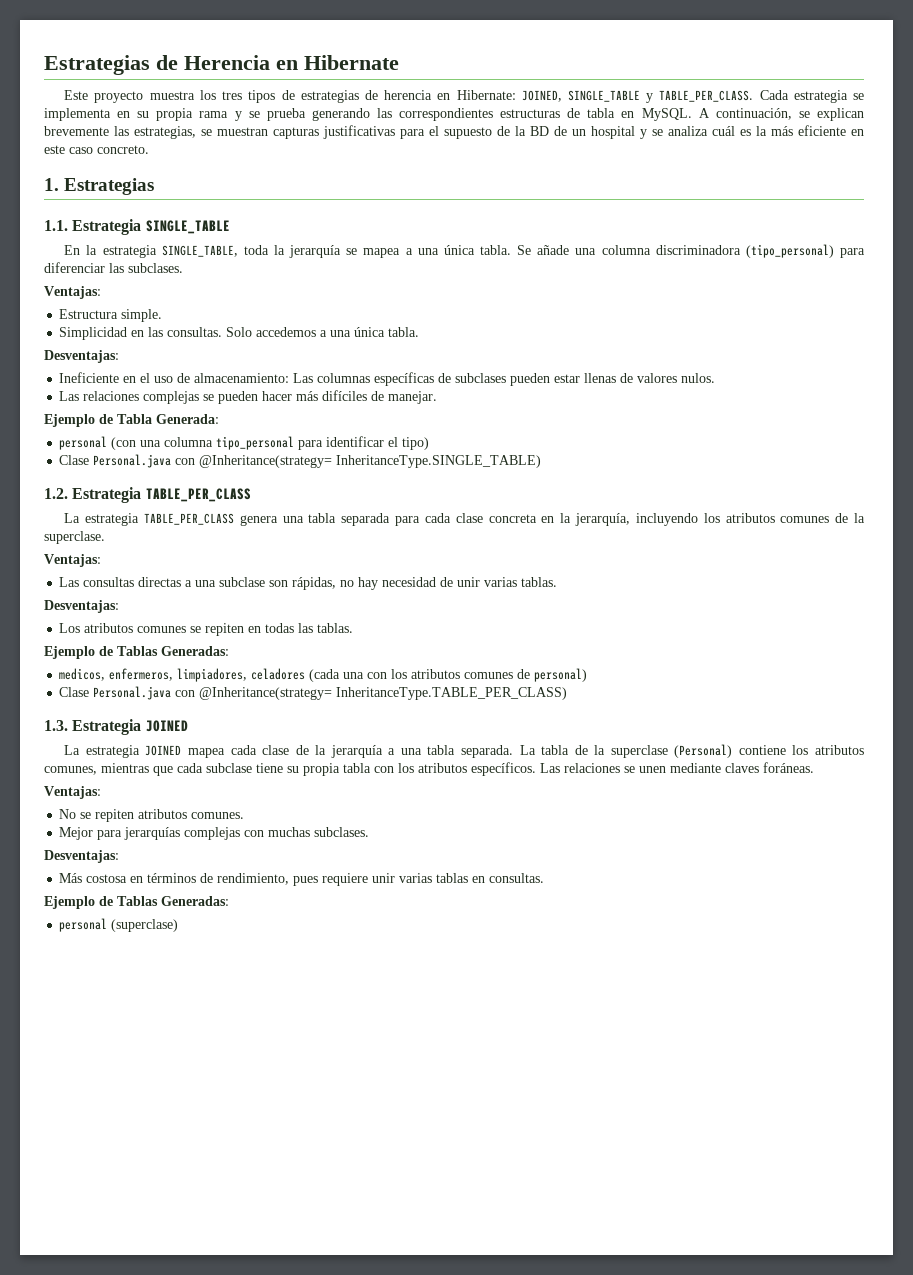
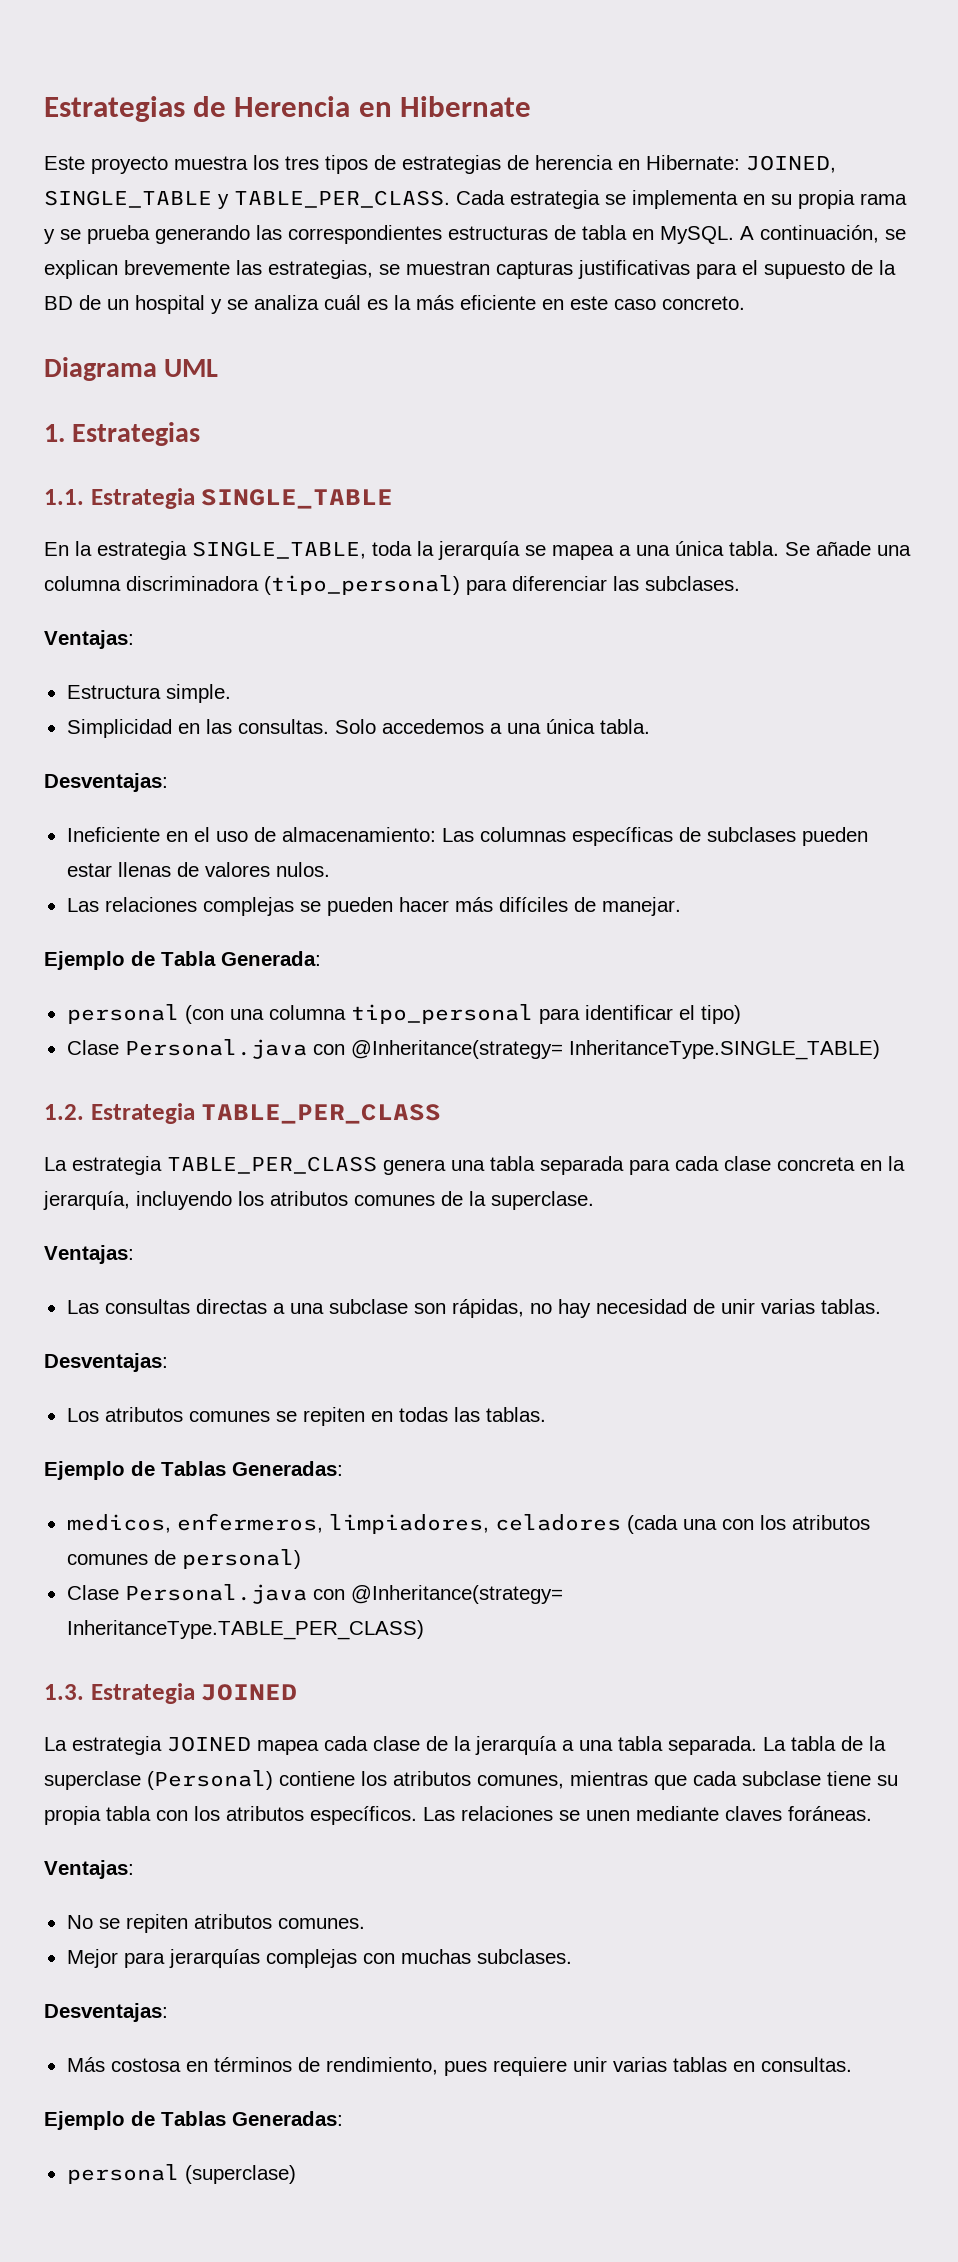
+ Diagrama UML

